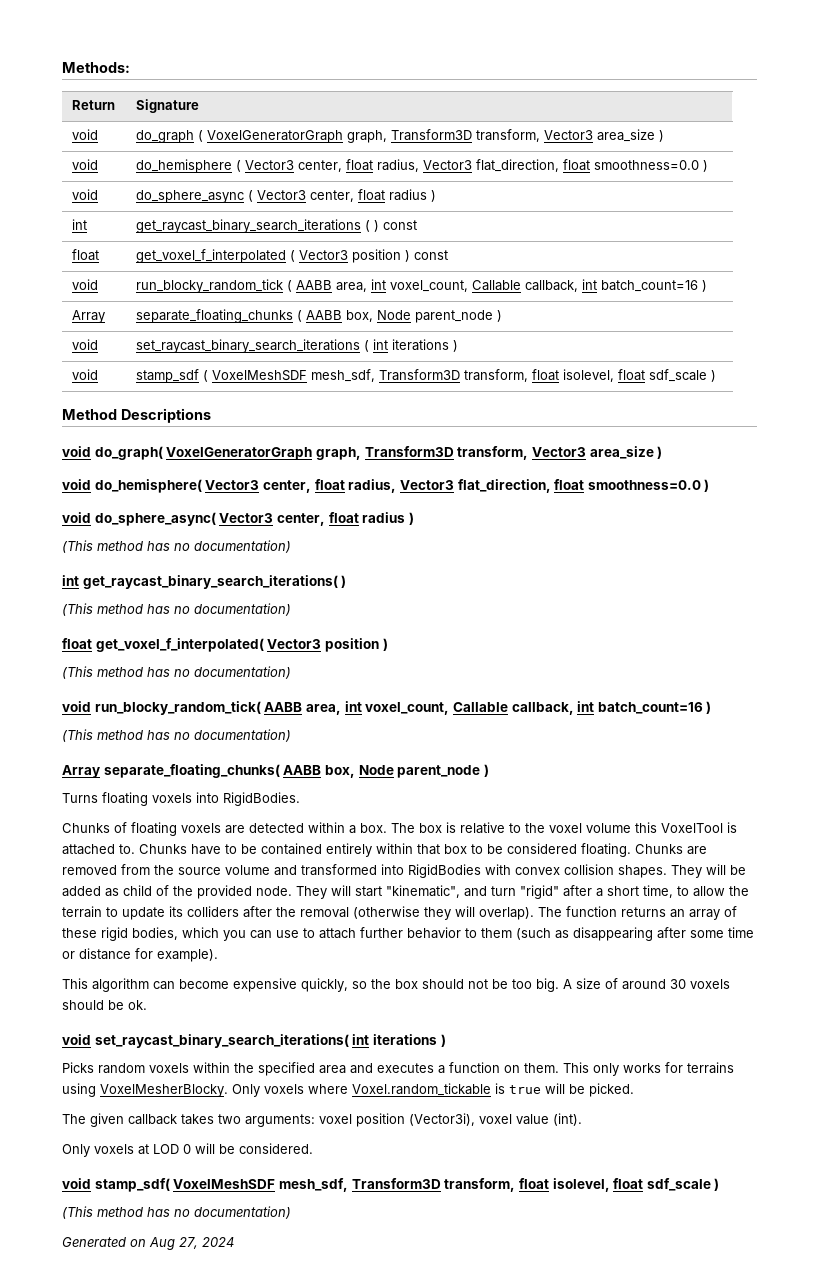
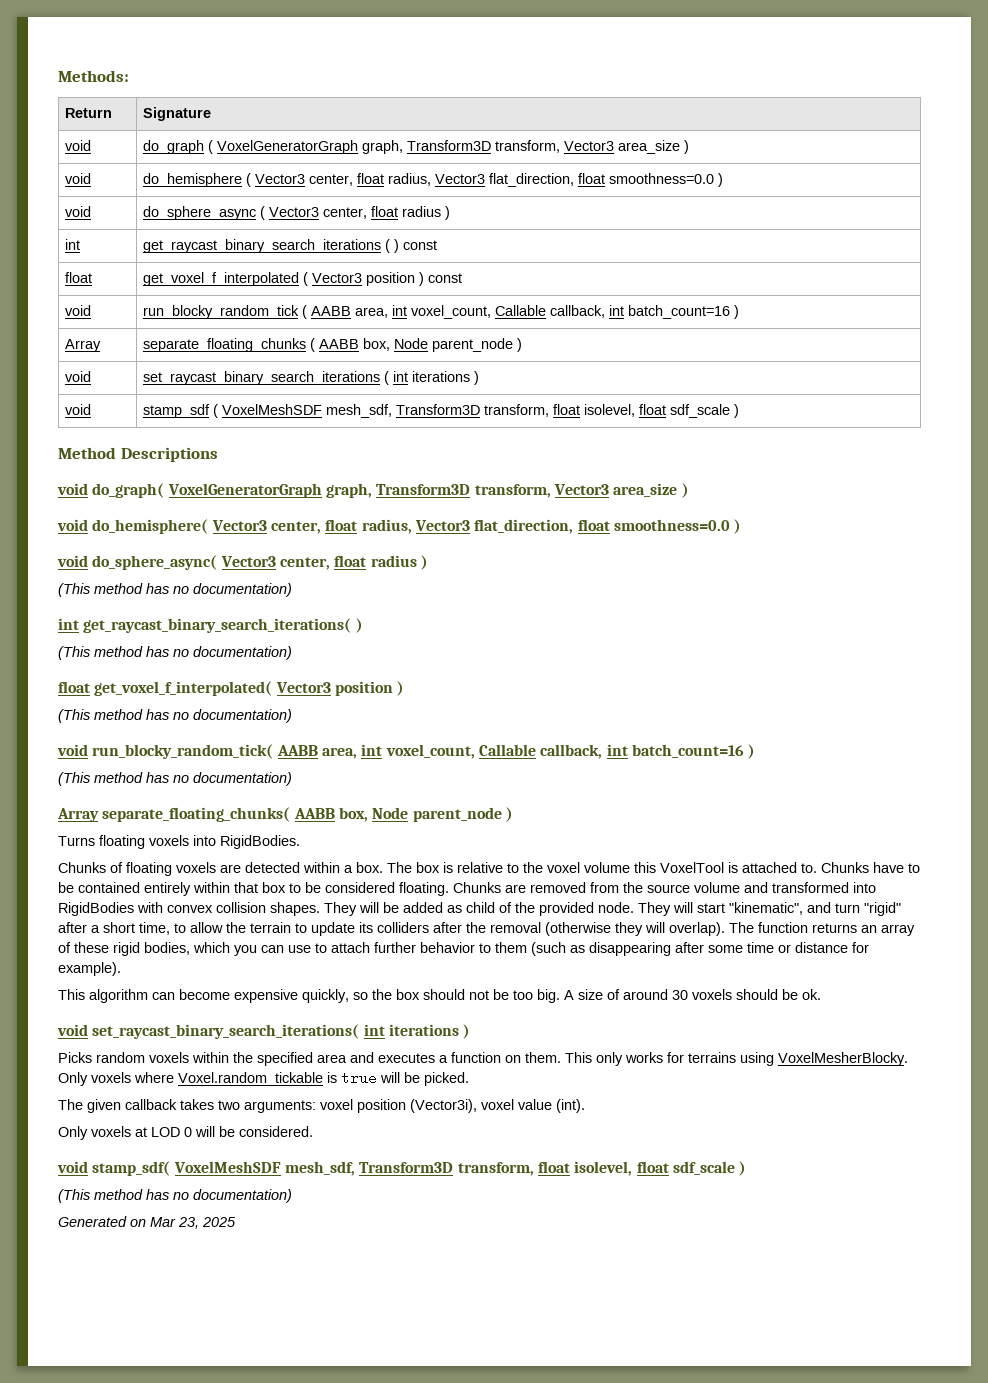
- Generated on Aug 27, 2024
+ Generated on Mar 23, 2025

